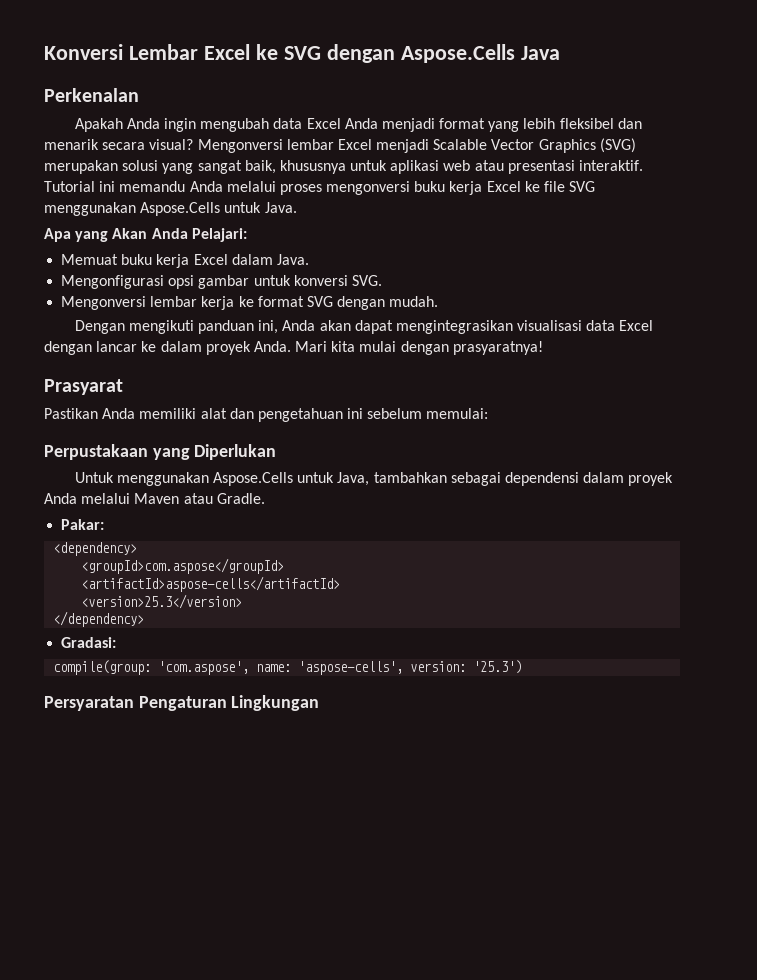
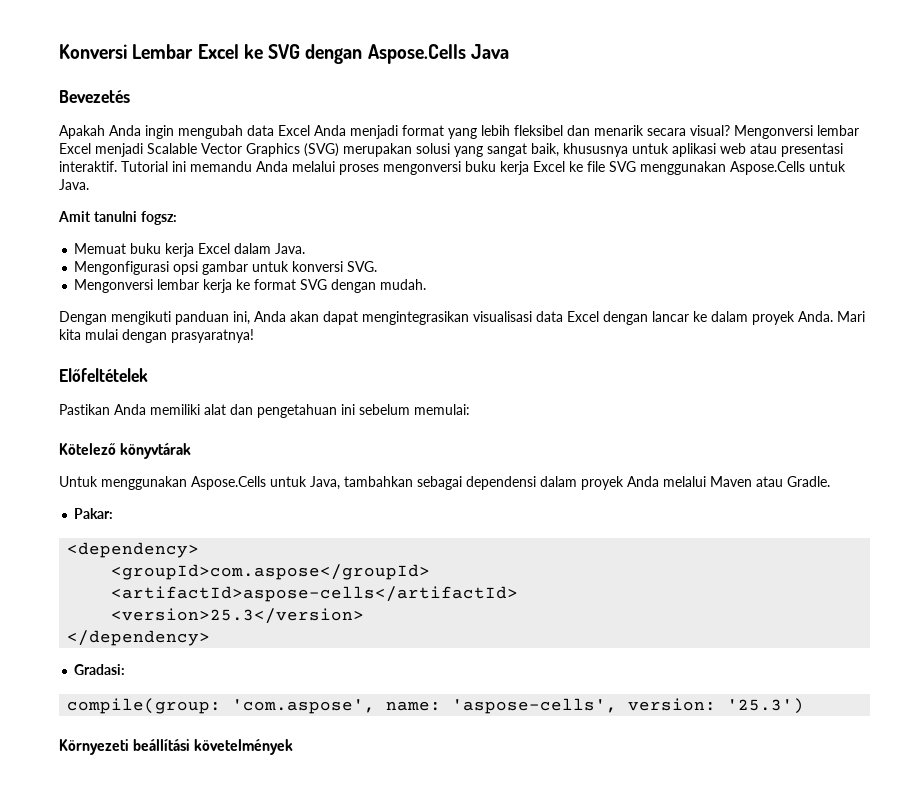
- Perkenalan
+ Bevezetés
- Apa yang Akan Anda Pelajari:
+ Amit tanulni fogsz:
- Prasyarat
+ Előfeltételek
- Perpustakaan yang Diperlukan
+ Kötelező könyvtárak
- Persyaratan Pengaturan Lingkungan
+ Környezeti beállítási követelmények

